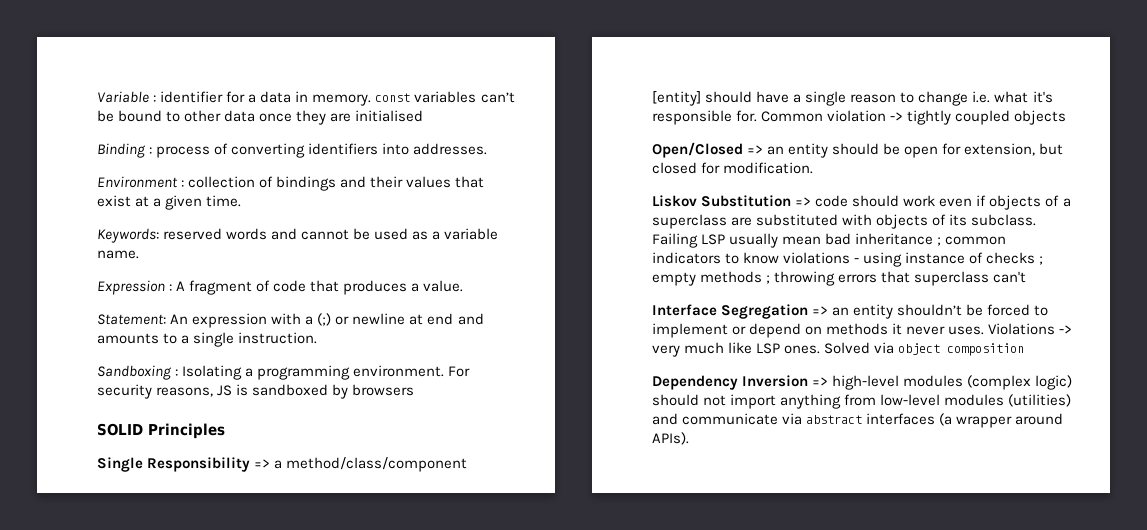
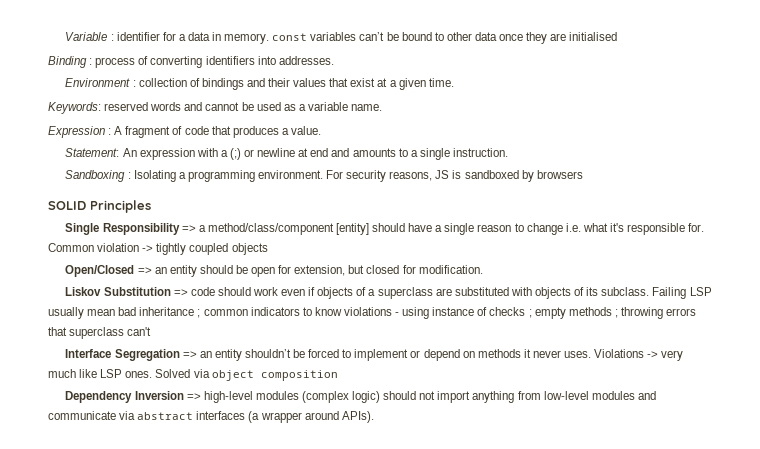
- Dependency Inversion => high-level modules (complex logic) should not import anything from low-level modules (utilities) and communicate via abstract interfaces (a wrapper around APIs).
+ Dependency Inversion => high-level modules (complex logic) should not import anything from low-level modules and communicate via abstract interfaces (a wrapper around APIs).

